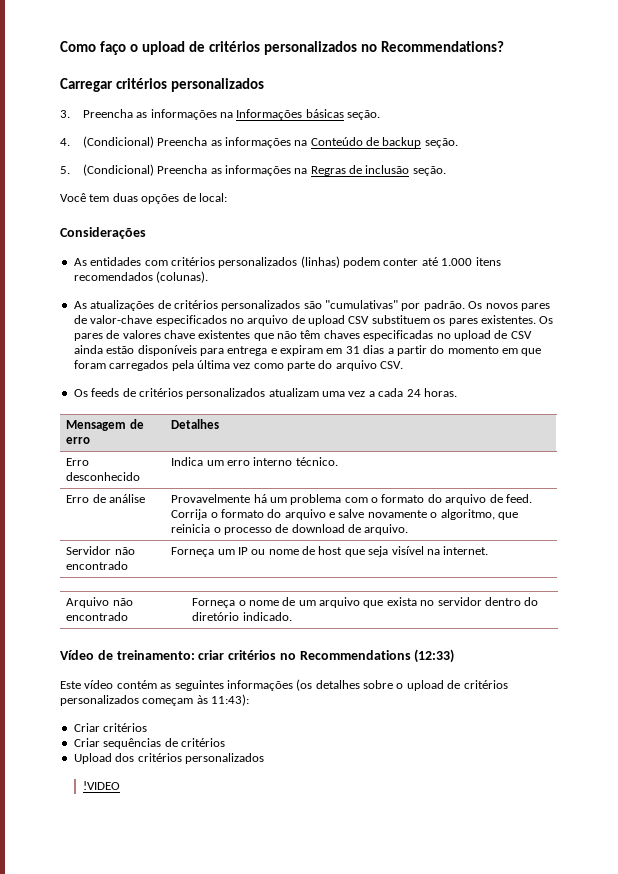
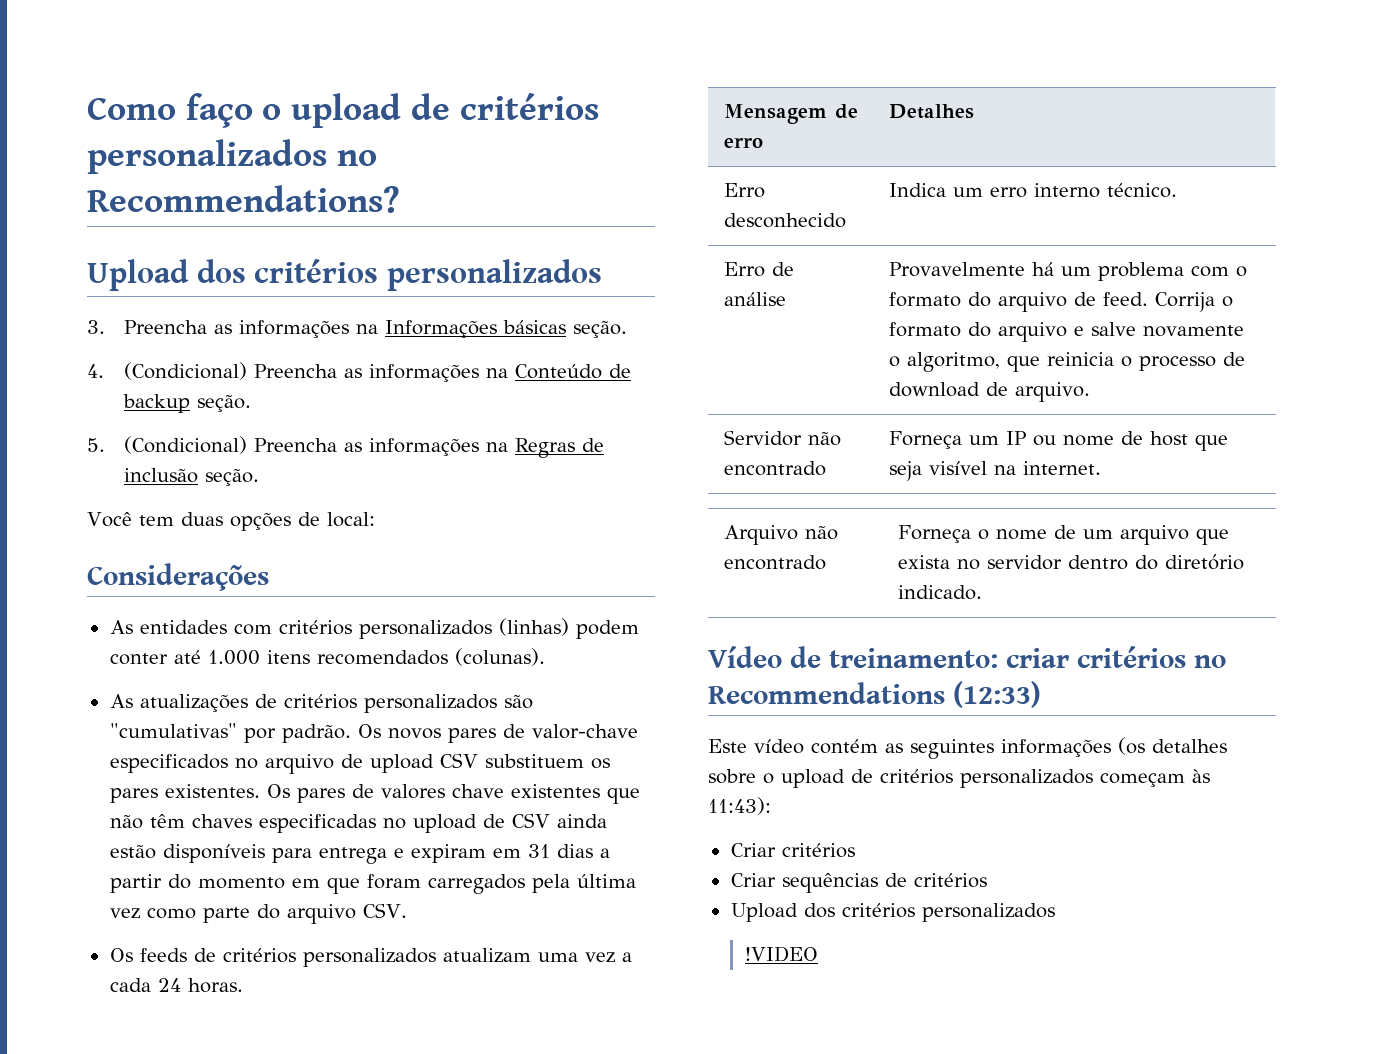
  Como faço o upload de critérios personalizados no Recommendations?
- Carregar critérios personalizados
+ Upload dos critérios personalizados

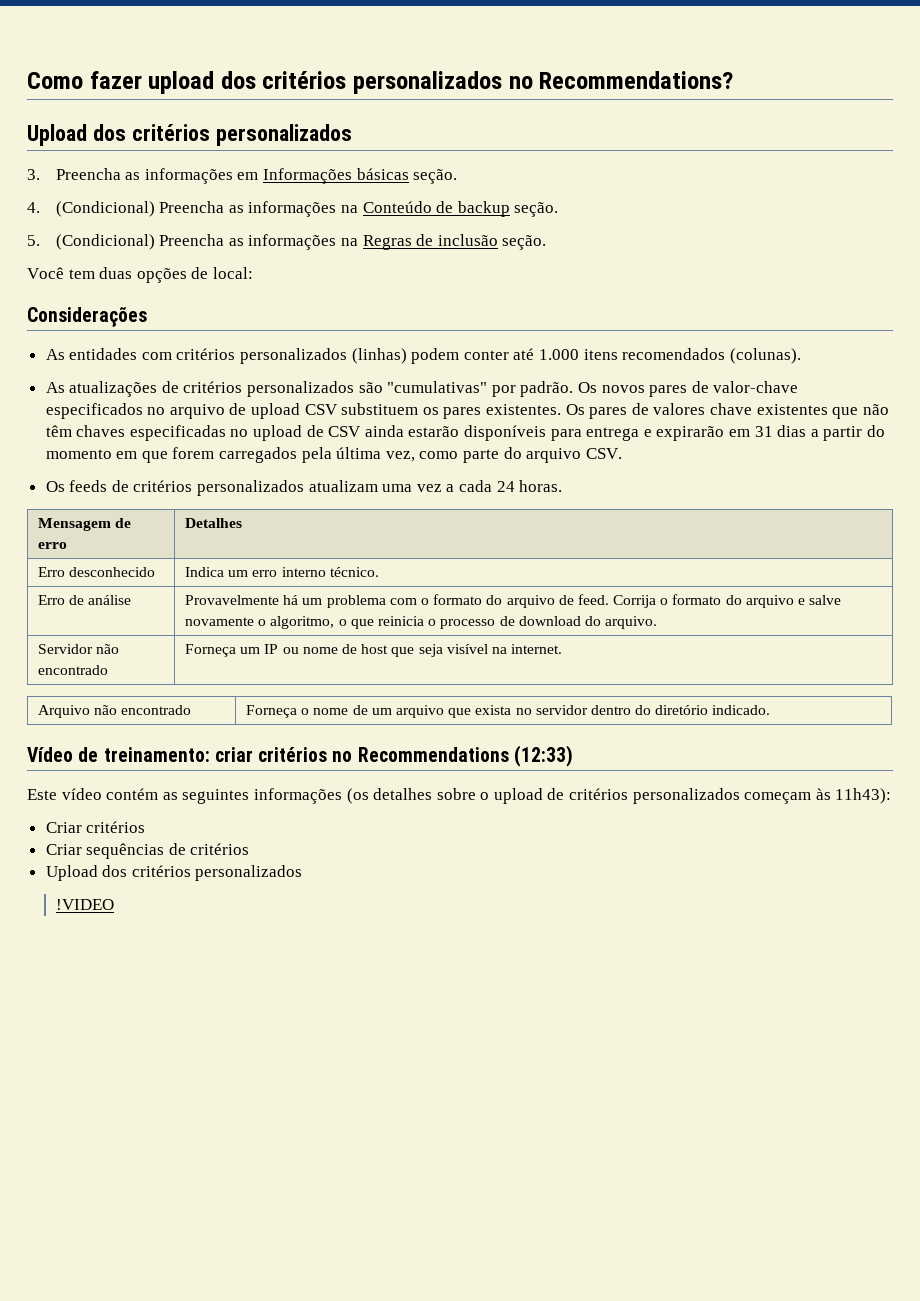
- Como faço o upload de critérios personalizados no Recommendations?
+ Como fazer upload dos critérios personalizados no Recommendations?
- 3. Preencha as informações na Informações básicas seção.
+ 3. Preencha as informações em Informações básicas seção.
- Os pares de valores chave existentes que não têm chaves especificadas no upload de CSV ainda estão disponíveis para entrega e expiram em 31 dias a partir do momento em que foram carregados pela última vez como parte do arquivo CSV.
+ Os pares de valores chave existentes que não têm chaves especificadas no upload de CSV ainda estarão disponíveis para entrega e expirarão em 31 dias a partir do momento em que forem carregados pela última vez, como parte do arquivo CSV.
- Erro de análise | Provavelmente há um problema com o formato do arquivo de feed. Corrija o formato do arquivo e salve novamente o algoritmo, que reinicia o processo de download de arquivo.
+ Erro de análise | Provavelmente há um problema com o formato do arquivo de feed. Corrija o formato do arquivo e salve novamente o algoritmo, o que reinicia o processo de download do arquivo.
- Este vídeo contém as seguintes informações (os detalhes sobre o upload de critérios personalizados começam às 11:43):
+ Este vídeo contém as seguintes informações (os detalhes sobre o upload de critérios personalizados começam às 11h43):

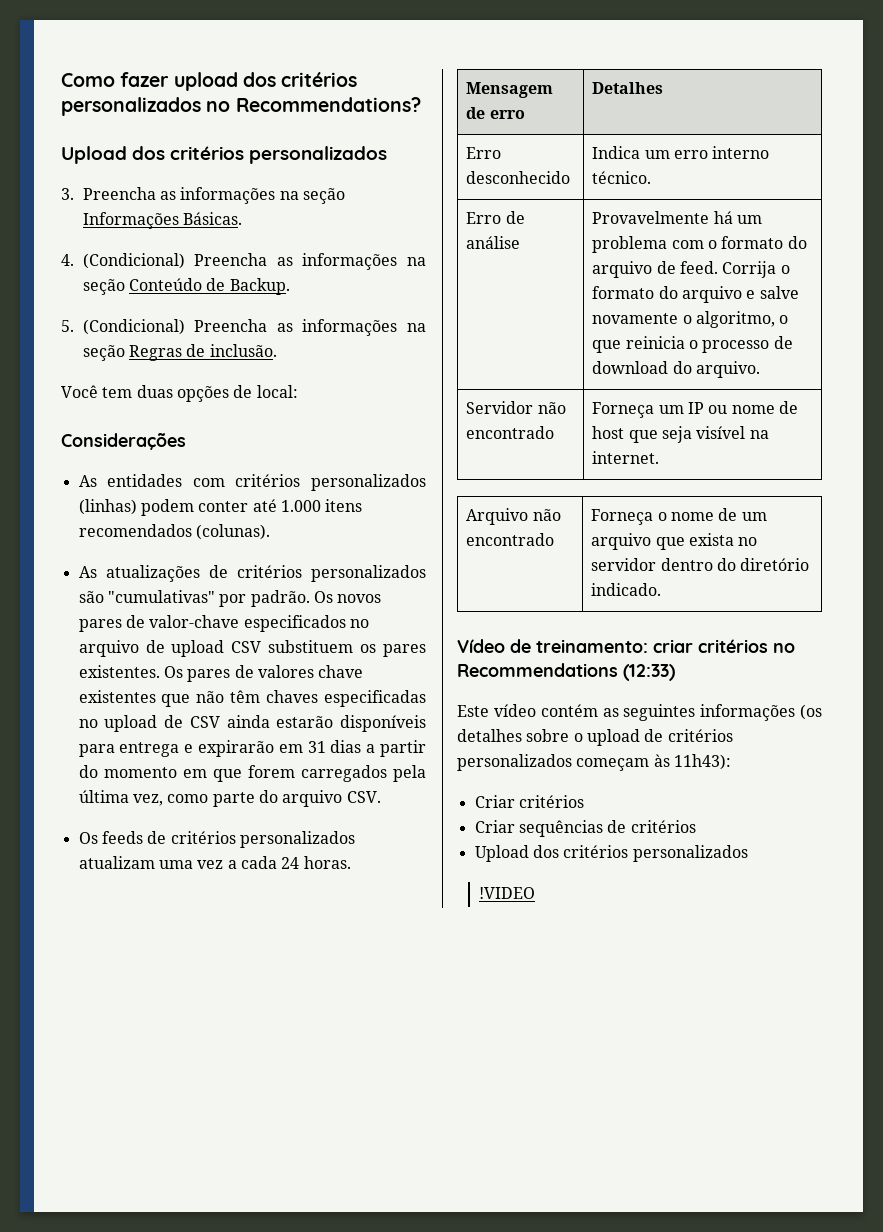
- 3. Preencha as informações em Informações básicas seção.
+ 3. Preencha as informações na seção Informações Básicas.
- 4. (Condicional) Preencha as informações na Conteúdo de backup seção.
+ 4. (Condicional) Preencha as informações na seção Conteúdo de Backup.
- 5. (Condicional) Preencha as informações na Regras de inclusão seção.
+ 5. (Condicional) Preencha as informações na seção Regras de inclusão.

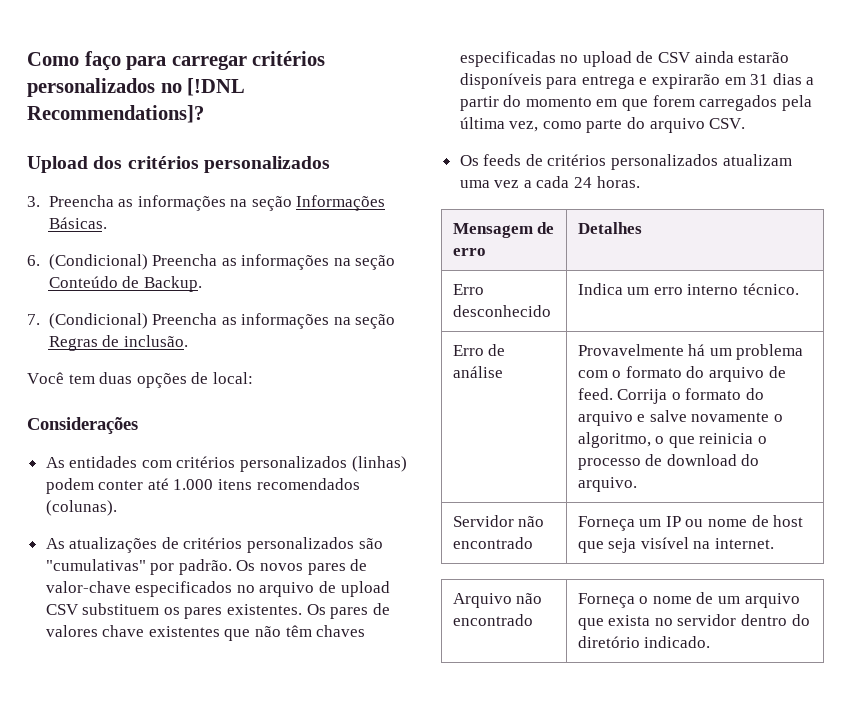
- Como fazer upload dos critérios personalizados no Recommendations?
+ Como faço para carregar critérios personalizados no [!DNL Recommendations]?
- 4. (Condicional) Preencha as informações na seção Conteúdo de Backup.
+ 6. (Condicional) Preencha as informações na seção Conteúdo de Backup.
- 5. (Condicional) Preencha as informações na seção Regras de inclusão.
+ 7. (Condicional) Preencha as informações na seção Regras de inclusão.
- Vídeo de treinamento: criar critérios no Recommendations (12:33)
- Este vídeo contém as seguintes informações (os detalhes sobre o upload de critérios personalizados começam às 11h43):
- Criar critérios
- Criar sequências de critérios
- Upload dos critérios personalizados
- !VIDEO

